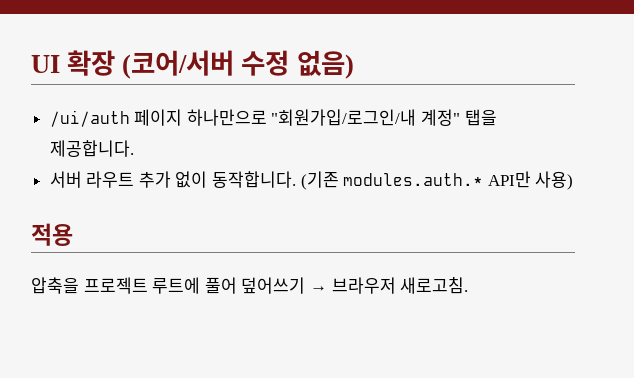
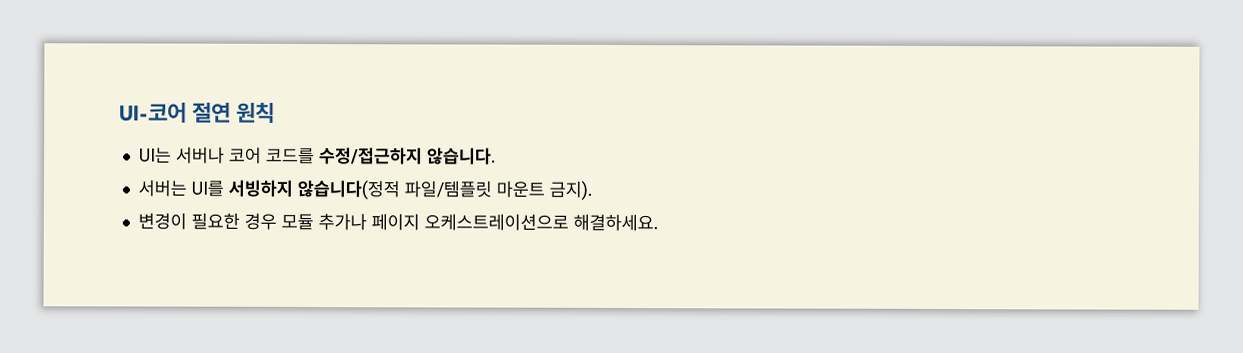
- UI 확장 (코어/서버 수정 없음)
- /ui/auth 페이지 하나만으로 "회원가입/로그인/내 계정" 탭을 제공합니다.
- 서버 라우트 추가 없이 동작합니다. (기존 modules.auth.* API만 사용)
- 적용
- 압축을 프로젝트 루트에 풀어 덮어쓰기 → 브라우저 새로고침.
+ UI-코어 절연 원칙
+ UI는 서버나 코어 코드를 수정/접근하지 않습니다.
+ 서버는 UI를 서빙하지 않습니다(정적 파일/템플릿 마운트 금지).
+ 변경이 필요한 경우 모듈 추가나 페이지 오케스트레이션으로 해결하세요.

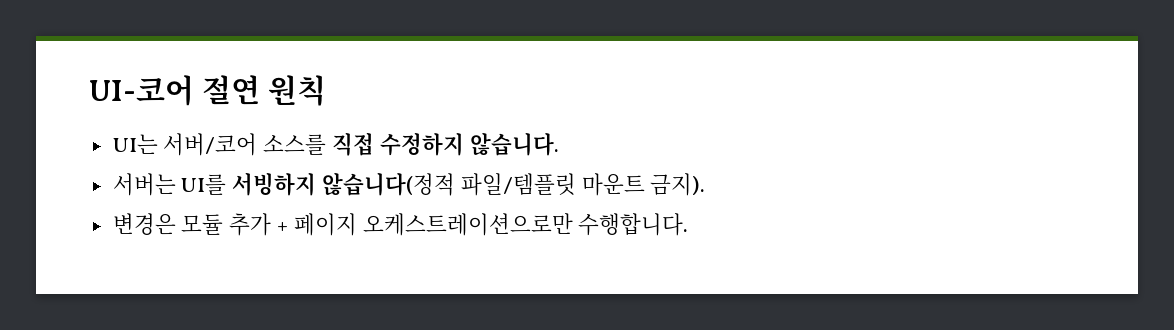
- UI는 서버나 코어 코드를 수정/접근하지 않습니다.
+ UI는 서버/코어 소스를 직접 수정하지 않습니다.
- 변경이 필요한 경우 모듈 추가나 페이지 오케스트레이션으로 해결하세요.
+ 변경은 모듈 추가 + 페이지 오케스트레이션으로만 수행합니다.

